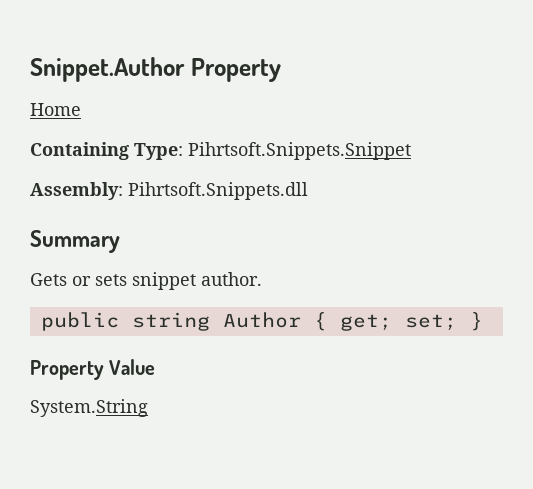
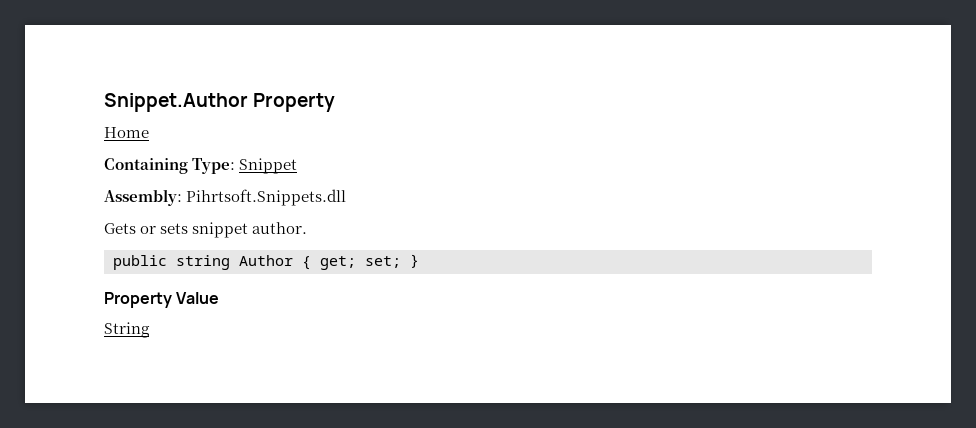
- Containing Type: Pihrtsoft.Snippets.Snippet
+ Containing Type: Snippet
- Summary
- System.String
+ String

